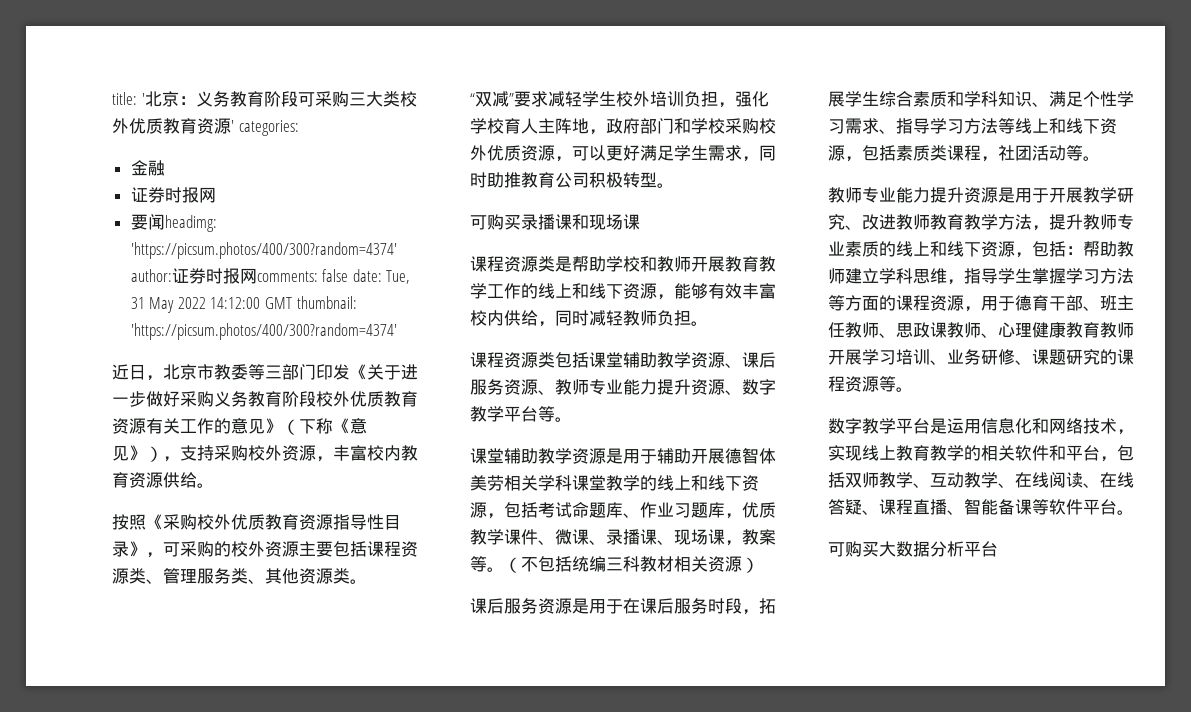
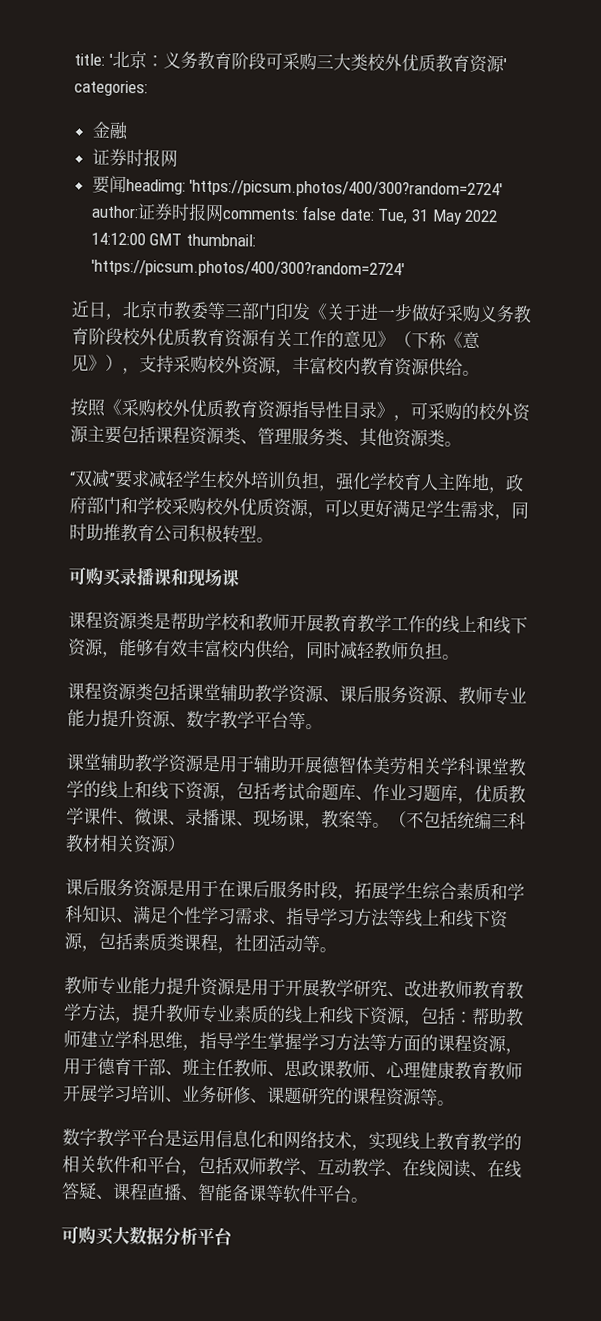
- 要闻headimg: 'https://picsum.photos/400/300?random=4374' author:证券时报网comments: false date: Tue, 31 May 2022 14:12:00 GMT thumbnail: 'https://picsum.photos/400/300?random=4374'
+ 要闻headimg: 'https://picsum.photos/400/300?random=2724' author:证券时报网comments: false date: Tue, 31 May 2022 14:12:00 GMT thumbnail: 'https://picsum.photos/400/300?random=2724'

